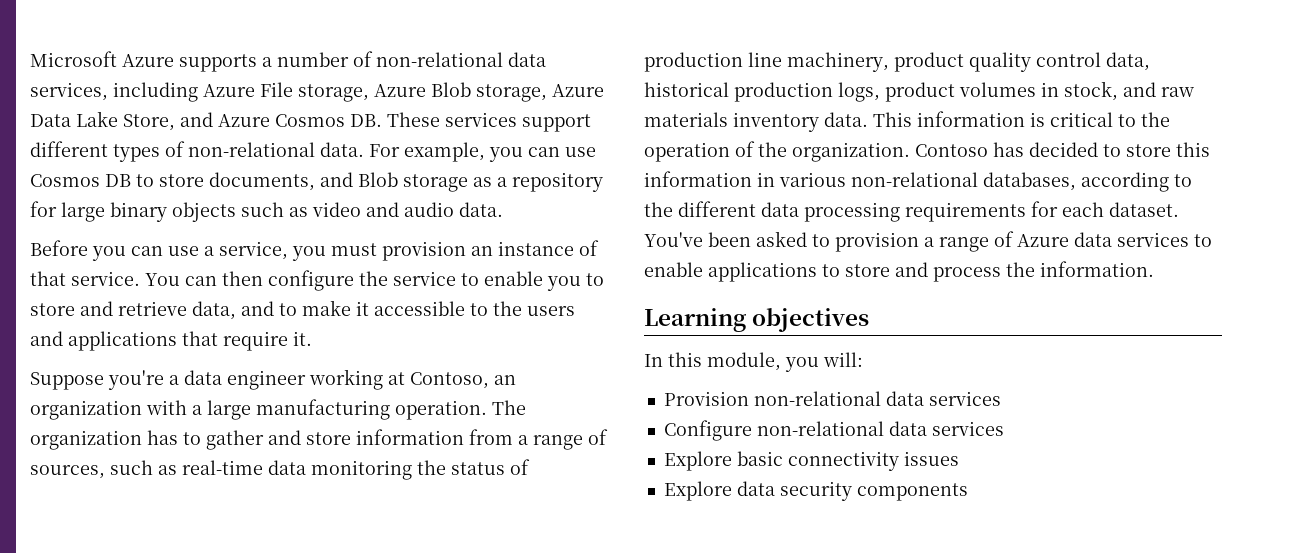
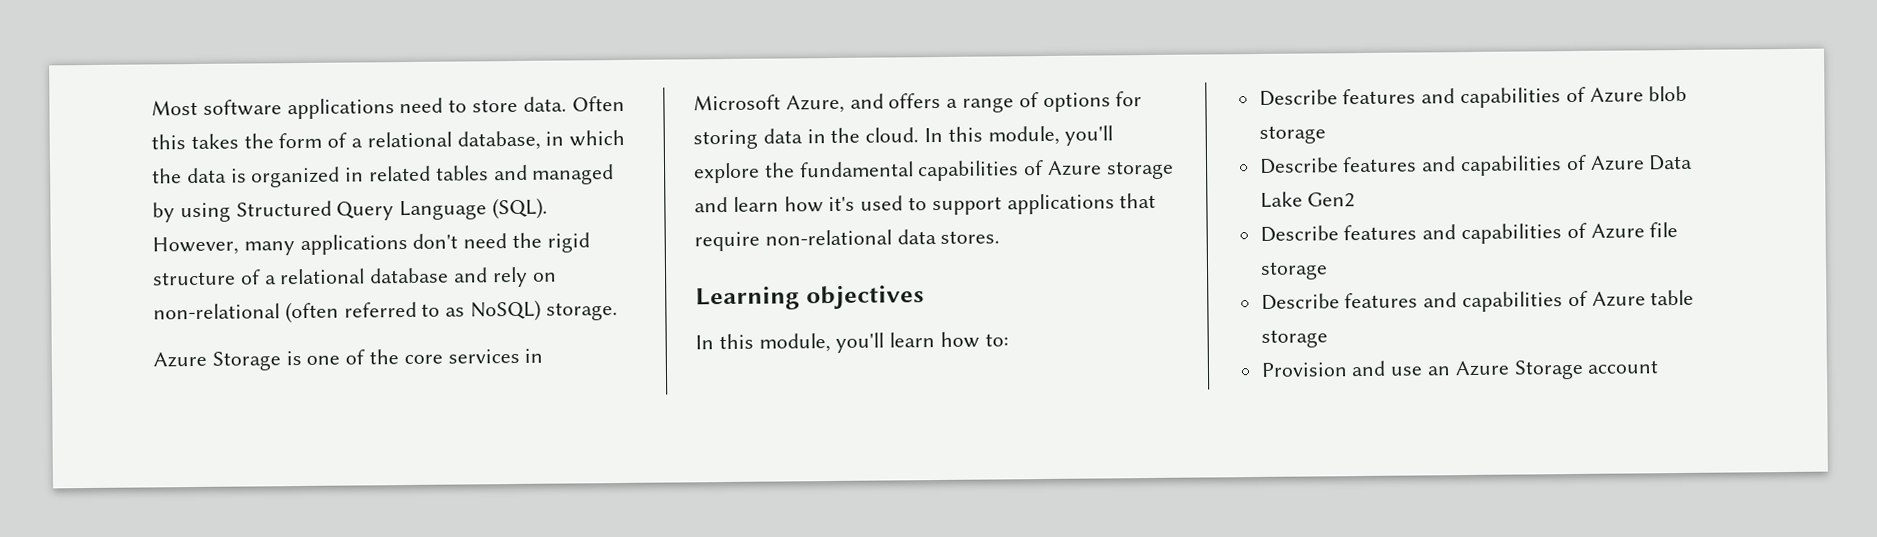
- Microsoft Azure supports a number of non-relational data services, including Azure File storage, Azure Blob storage, Azure Data Lake Store, and Azure Cosmos DB. These services support different types of non-relational data. For example, you can use Cosmos DB to store documents, and Blob storage as a repository for large binary objects such as video and audio data.
- Before you can use a service, you must provision an instance of that service. You can then configure the service to enable you to store and retrieve data, and to make it accessible to the users and applications that require it.
- Suppose you're a data engineer working at Contoso, an organization with a large manufacturing operation. The organization has to gather and store information from a range of sources, such as real-time data monitoring the status of production line machinery, product quality control data, historical production logs, product volumes in stock, and raw materials inventory data. This information is critical to the operation of the organization. Contoso has decided to store this information in various non-relational databases, according to the different data processing requirements for each dataset. You've been asked to provision a range of Azure data services to enable applications to store and process the information.
+ Most software applications need to store data. Often this takes the form of a relational database, in which the data is organized in related tables and managed by using Structured Query Language (SQL). However, many applications don't need the rigid structure of a relational database and rely on non-relational (often referred to as NoSQL) storage.
+ Azure Storage is one of the core services in Microsoft Azure, and offers a range of options for storing data in the cloud. In this module, you'll explore the fundamental capabilities of Azure storage and learn how it's used to support applications that require non-relational data stores.
- In this module, you will:
- Provision non-relational data services
- Configure non-relational data services
- Explore basic connectivity issues
- Explore data security components
+ In this module, you'll learn how to:
+ Describe features and capabilities of Azure blob storage
+ Describe features and capabilities of Azure Data Lake Gen2
+ Describe features and capabilities of Azure file storage
+ Describe features and capabilities of Azure table storage
+ Provision and use an Azure Storage account

